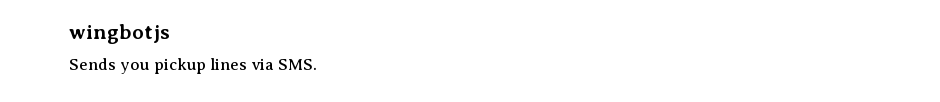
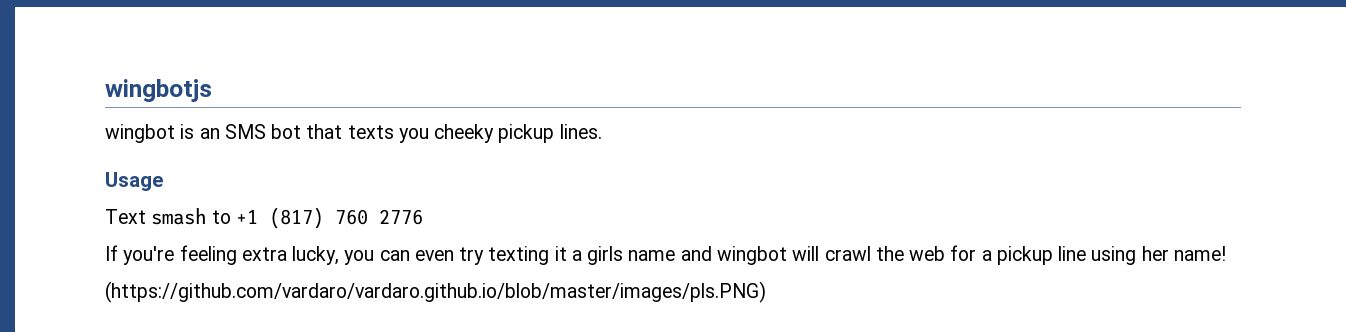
- Sends you pickup lines via SMS.
+ wingbot is an SMS bot that texts you cheeky pickup lines.
+ Usage
+ Text smash to +1 (817) 760 2776
+ If you're feeling extra lucky, you can even try texting it a girls name and wingbot will crawl the web for a pickup line using her name!
+ (https://github.com/vardaro/vardaro.github.io/blob/master/images/pls.PNG)

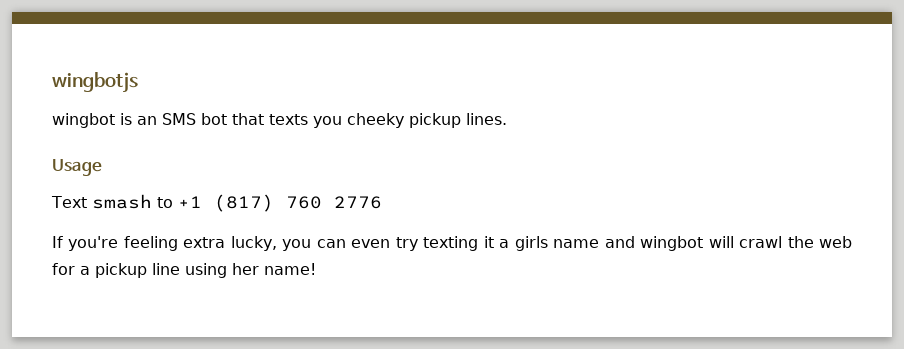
- (https://github.com/vardaro/vardaro.github.io/blob/master/images/pls.PNG)

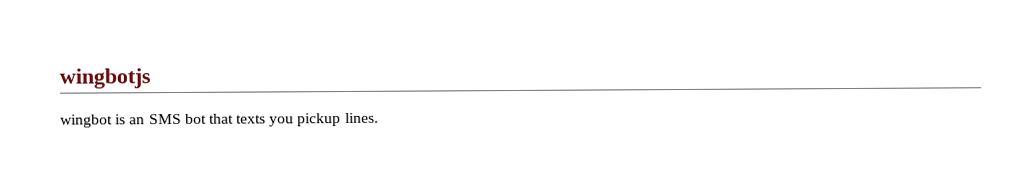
- wingbot is an SMS bot that texts you cheeky pickup lines.
+ wingbot is an SMS bot that texts you pickup lines.
- Usage
- Text smash to +1 (817) 760 2776
- If you're feeling extra lucky, you can even try texting it a girls name and wingbot will crawl the web for a pickup line using her name!

